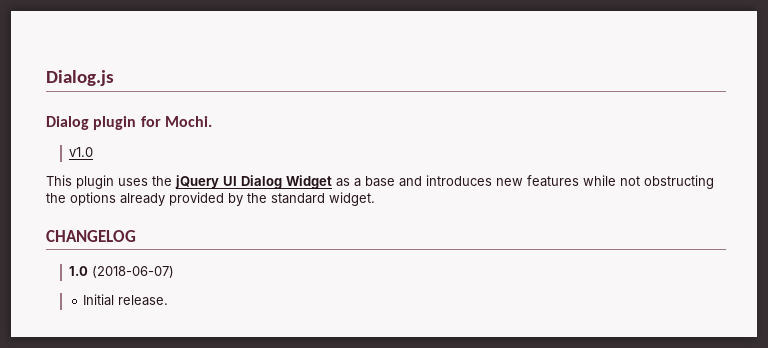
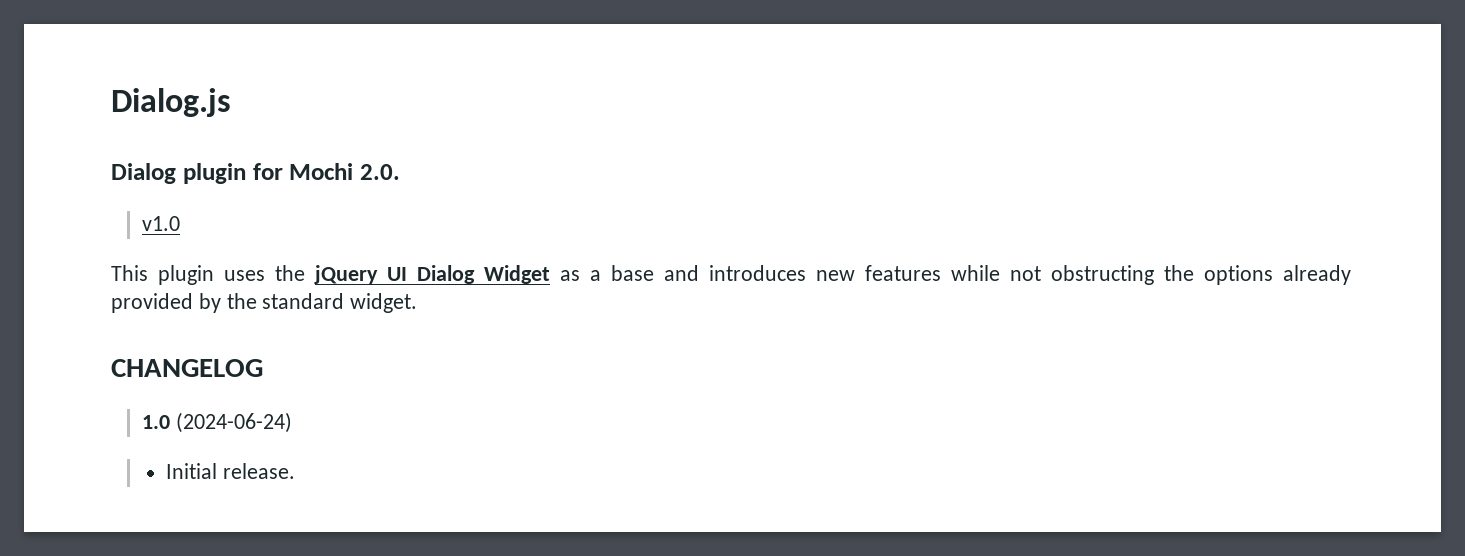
- Dialog plugin for Mochi.
+ Dialog plugin for Mochi 2.0.
- 1.0 (2018-06-07)
+ 1.0 (2024-06-24)

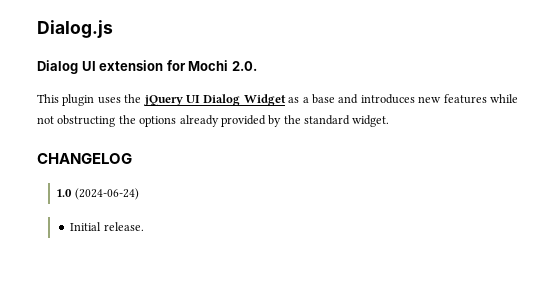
- Dialog plugin for Mochi 2.0.
+ Dialog UI extension for Mochi 2.0.
- v1.0

